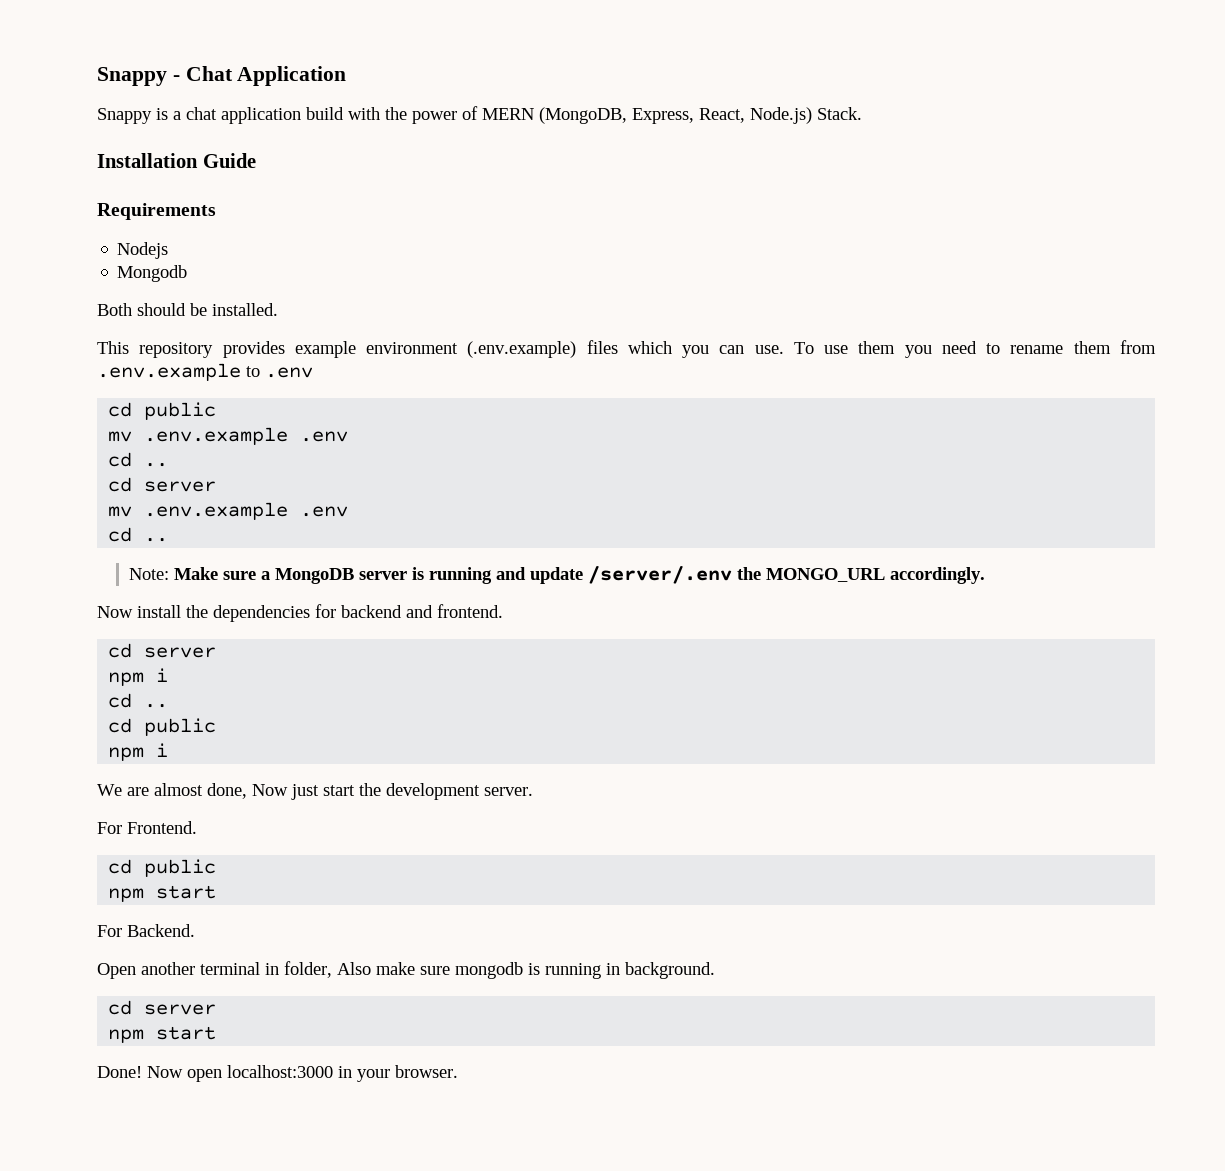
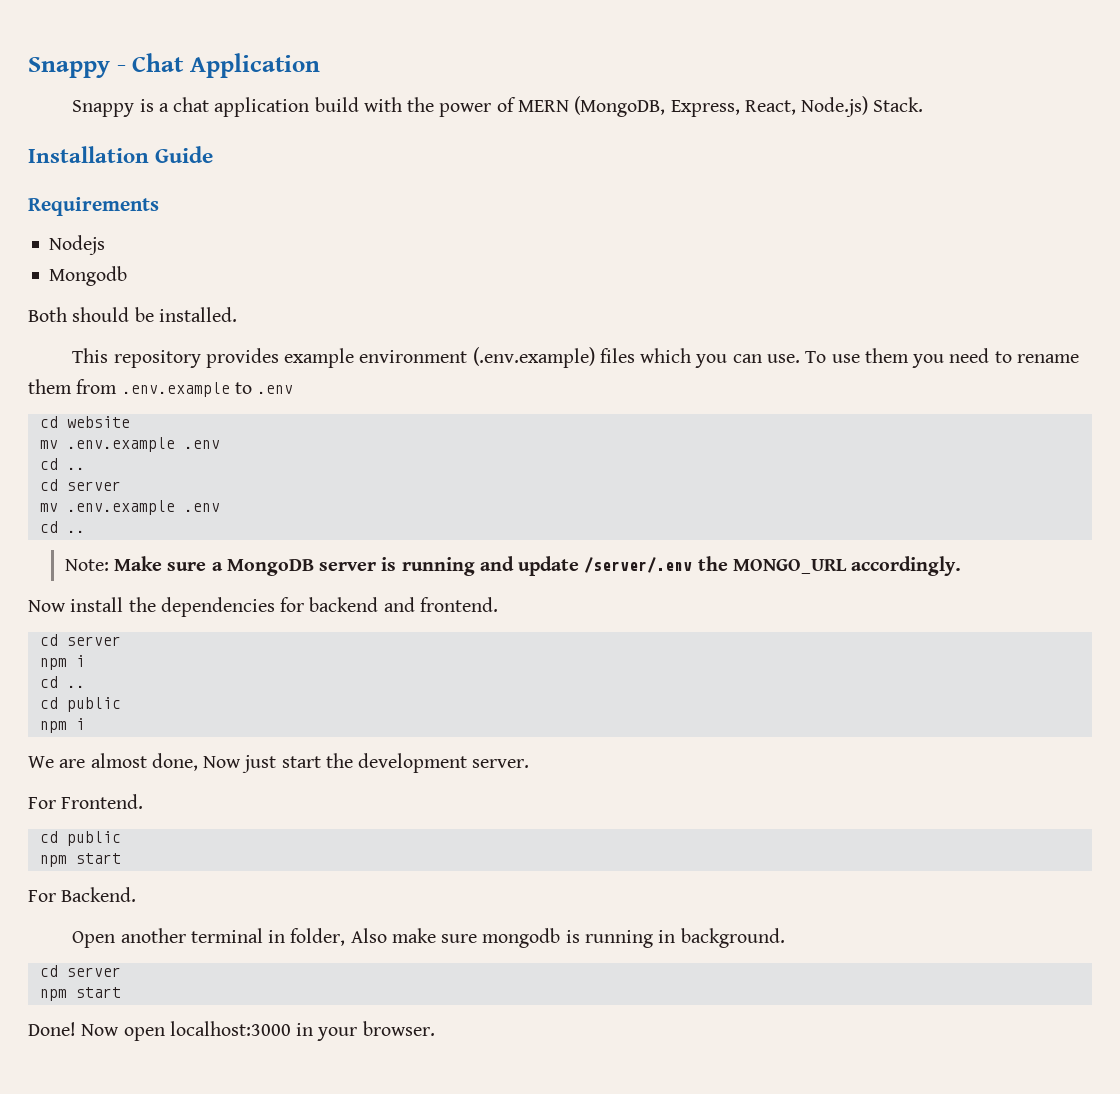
  To use them you need to rename them from .env.example to .env
- cd public
+ cd website

